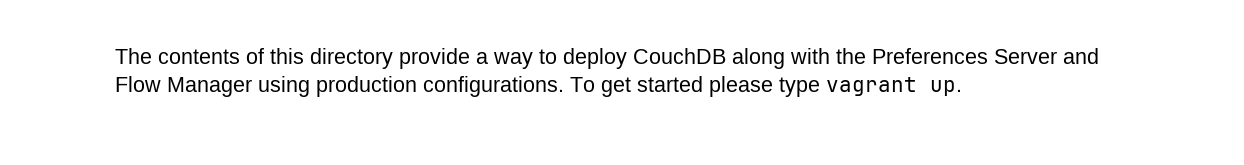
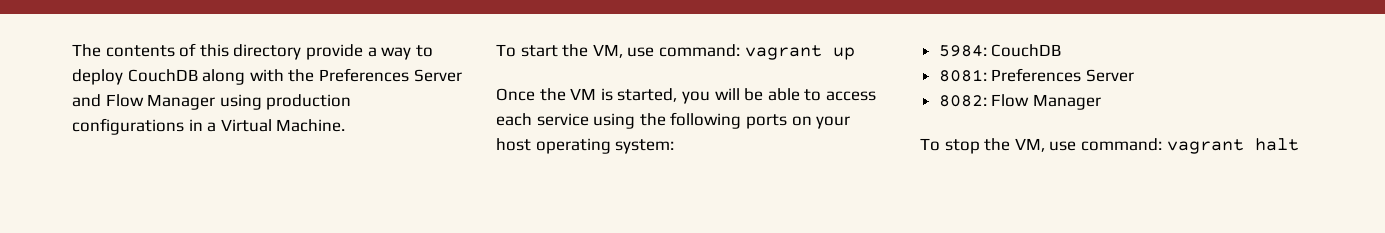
- The contents of this directory provide a way to deploy CouchDB along with the Preferences Server and Flow Manager using production configurations. To get started please type vagrant up.
+ The contents of this directory provide a way to deploy CouchDB along with the Preferences Server and Flow Manager using production configurations in a Virtual Machine.
+ To start the VM, use command: vagrant up
+ Once the VM is started, you will be able to access each service using the following ports on your host operating system:
+ 5984: CouchDB
+ 8081: Preferences Server
+ 8082: Flow Manager
+ To stop the VM, use command: vagrant halt

